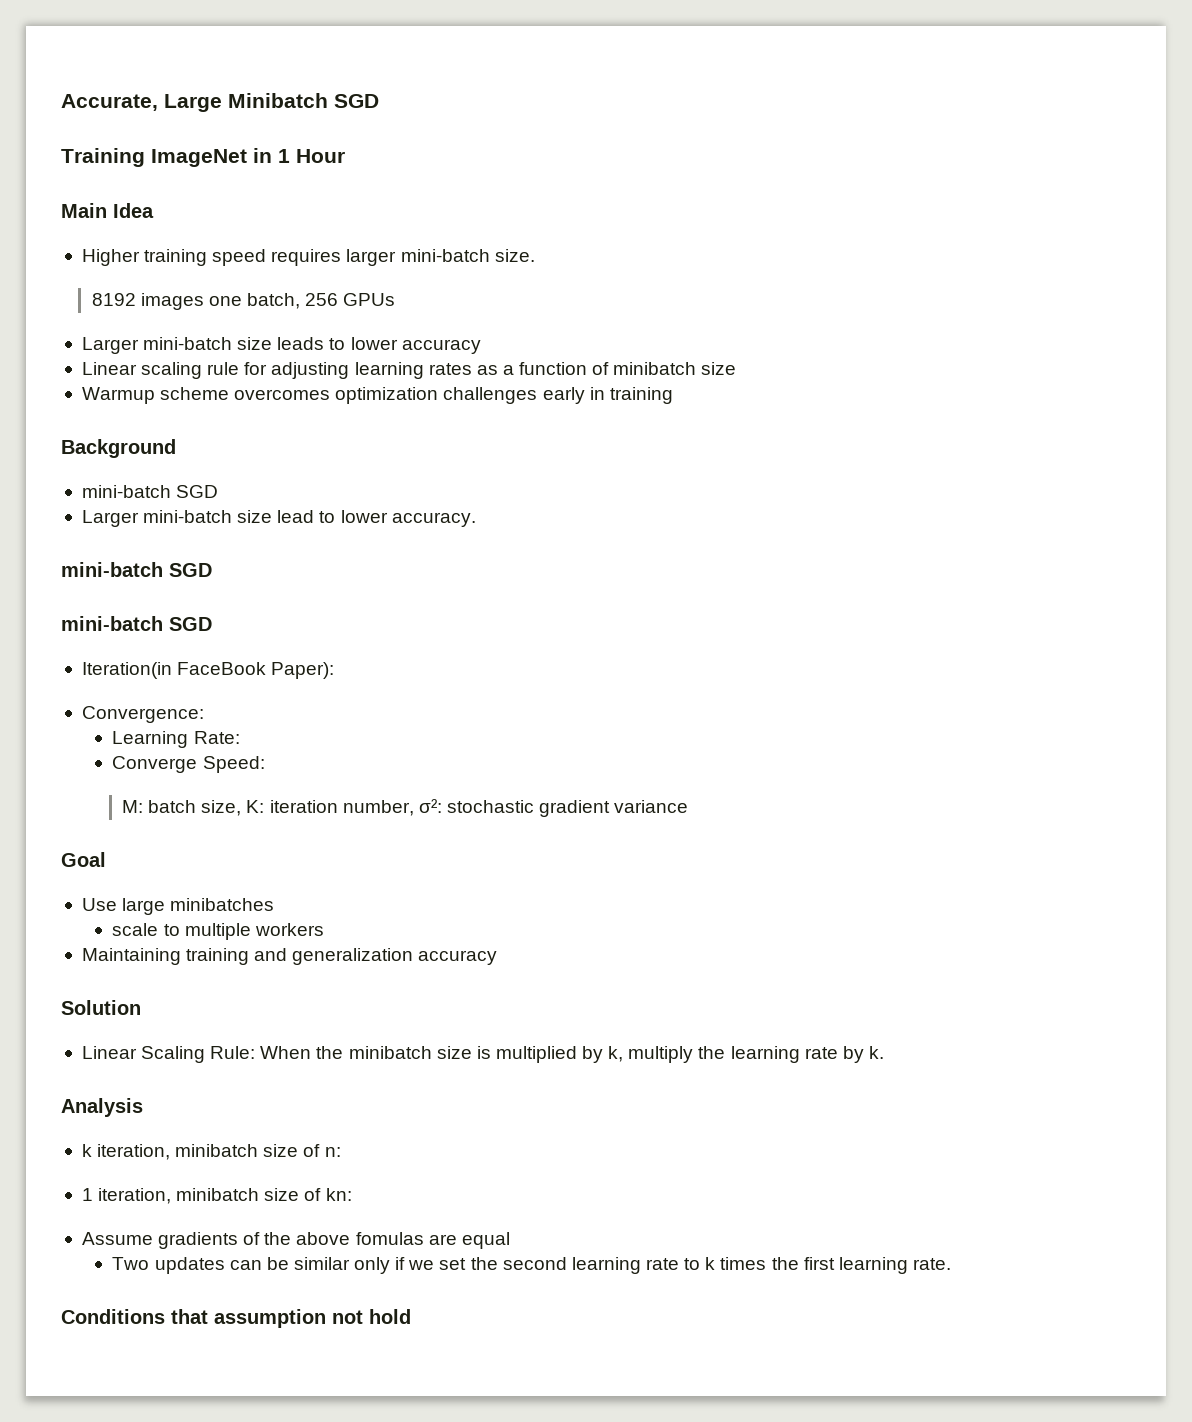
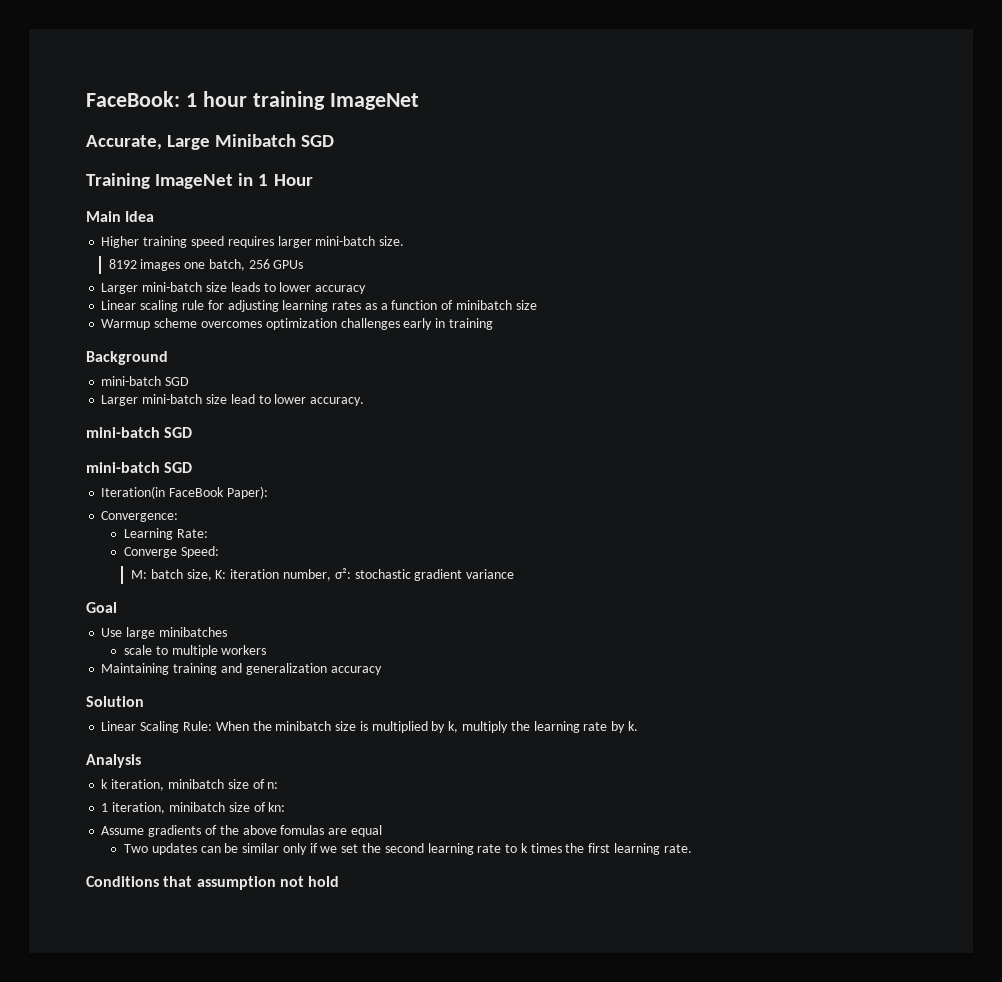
+ FaceBook: 1 hour training ImageNet

